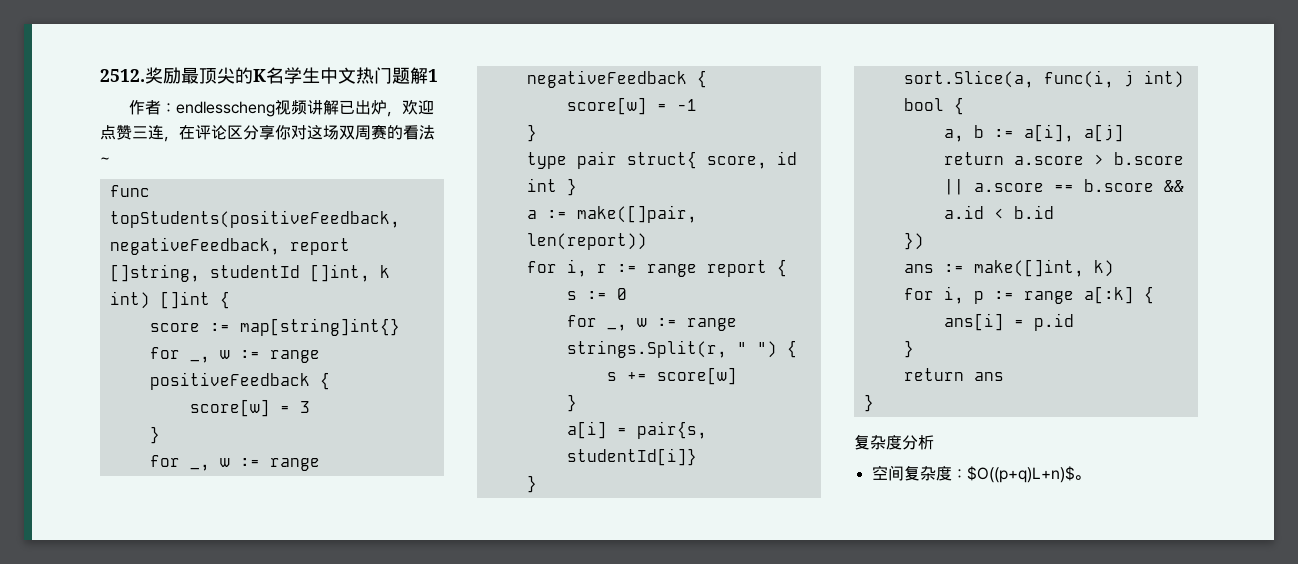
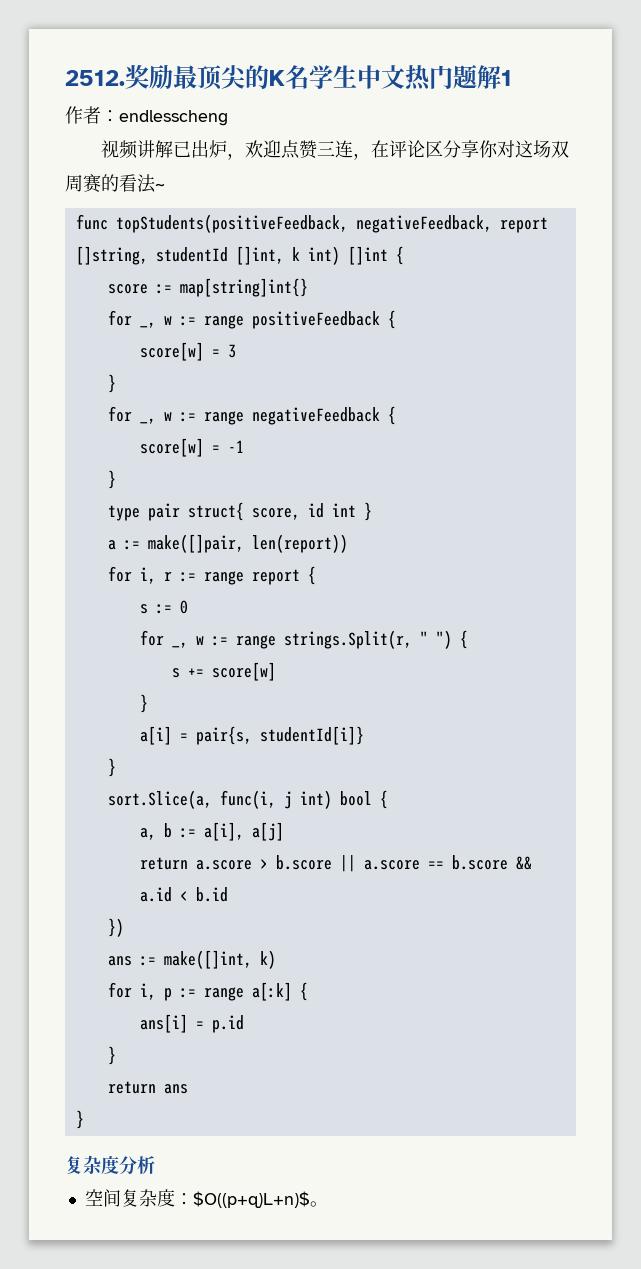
- 作者：endlesscheng视频讲解已出炉，欢迎点赞三连，在评论区分享你对这场双周赛的看法~
+ 作者：endlesscheng
+ 视频讲解已出炉，欢迎点赞三连，在评论区分享你对这场双周赛的看法~

